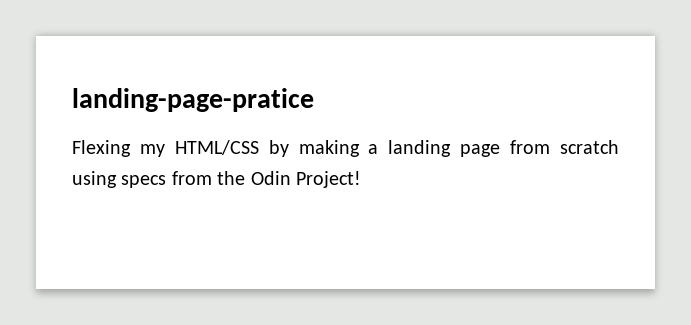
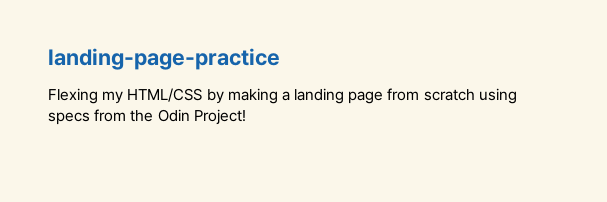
- landing-page-pratice
+ landing-page-practice

